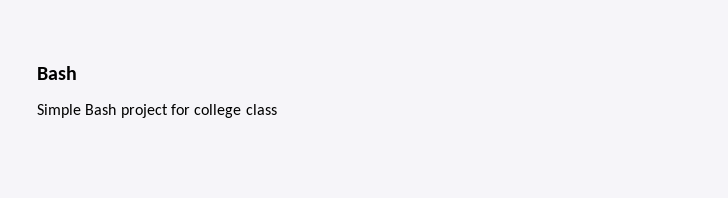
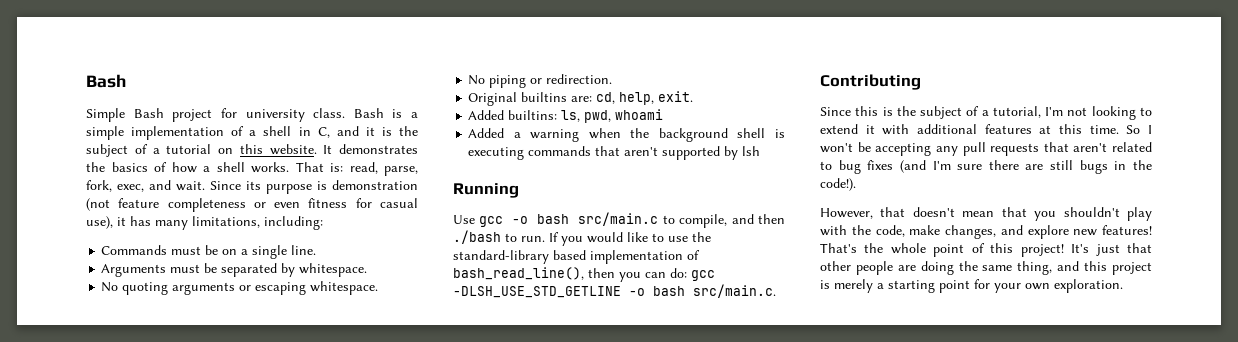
- Simple Bash project for college class
+ Simple Bash project for university class. Bash is a simple implementation of a shell in C, and it is the subject of a tutorial on this website. It demonstrates the basics of how a shell works. That is: read, parse, fork, exec, and wait. Since its purpose is demonstration (not feature completeness or even fitness for casual use), it has many limitations, including:
+ Commands must be on a single line.
+ Arguments must be separated by whitespace.
+ No quoting arguments or escaping whitespace.
+ No piping or redirection.
+ Original builtins are: cd, help, exit.
+ Added builtins: ls, pwd, whoami
+ Added a warning when the background shell is executing commands that aren't supported by lsh
+ Running
+ Use gcc -o bash src/main.c to compile, and then ./bash to run. If you would like to use the standard-library based implementation of bash_read_line(), then you can do: gcc -DLSH_USE_STD_GETLINE -o bash src/main.c.
+ Contributing
+ Since this is the subject of a tutorial, I'm not looking to extend it with additional features at this time. So I won't be accepting any pull requests that aren't related to bug fixes (and I'm sure there are still bugs in the code!).
+ However, that doesn't mean that you shouldn't play with the code, make changes, and explore new features! That's the whole point of this project! It's just that other people are doing the same thing, and this project is merely a starting point for your own exploration.

